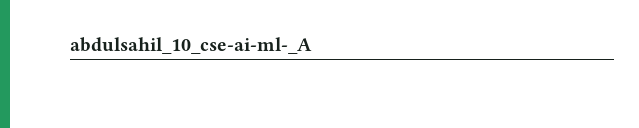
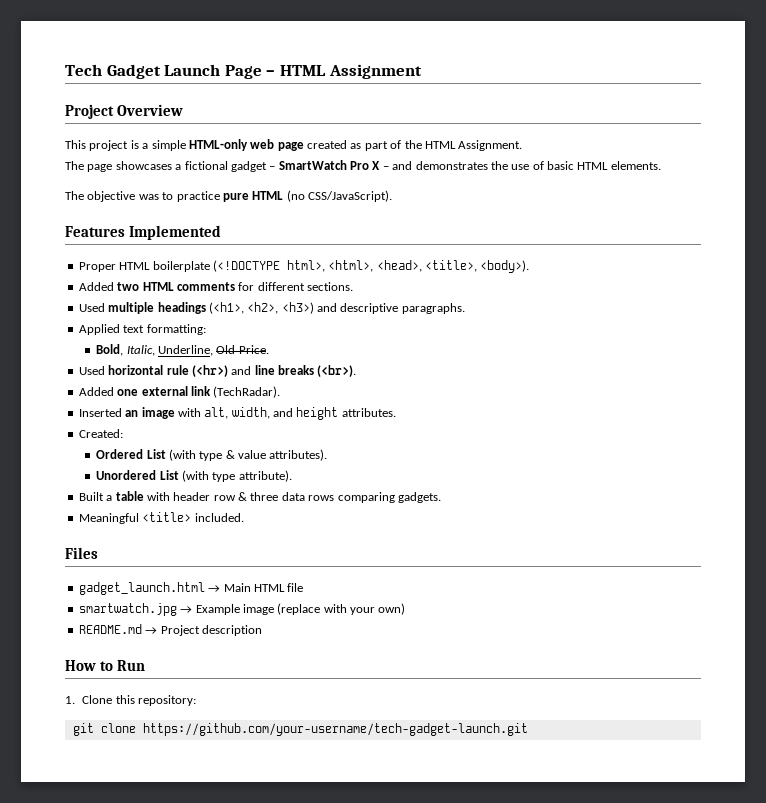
- abdulsahil_10_cse-ai-ml-_A
+ Tech Gadget Launch Page – HTML Assignment
+ Project Overview
+ This project is a simple HTML-only web page created as part of the HTML Assignment.
+ The page showcases a fictional gadget – SmartWatch Pro X – and demonstrates the use of basic HTML elements.
+ The objective was to practice pure HTML (no CSS/JavaScript).
+ Features Implemented
+ Proper HTML boilerplate (<!DOCTYPE html>, <html>, <head>, <title>, <body>).
+ Added two HTML comments for different sections.
+ Used multiple headings (<h1>, <h2>, <h3>) and descriptive paragraphs.
+ Applied text formatting:
+ Bold, Italic, Underline, Old Price.
+ Used horizontal rule (<hr>) and line breaks (<br>).
+ Added one external link (TechRadar).
+ Inserted an image with alt, width, and height attributes.
+ Created:
+ Ordered List (with type & value attributes).
+ Unordered List (with type attribute).
+ Built a table with header row & three data rows comparing gadgets.
+ Meaningful <title> included.
+ Files
+ gadget_launch.html → Main HTML file
+ smartwatch.jpg → Example image (replace with your own)
+ README.md → Project description
+ How to Run
+ 1. Clone this repository:
+ git clone https://github.com/your-username/tech-gadget-launch.git

